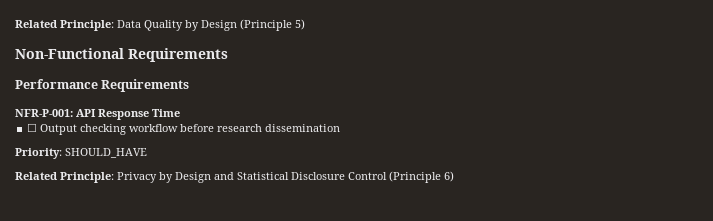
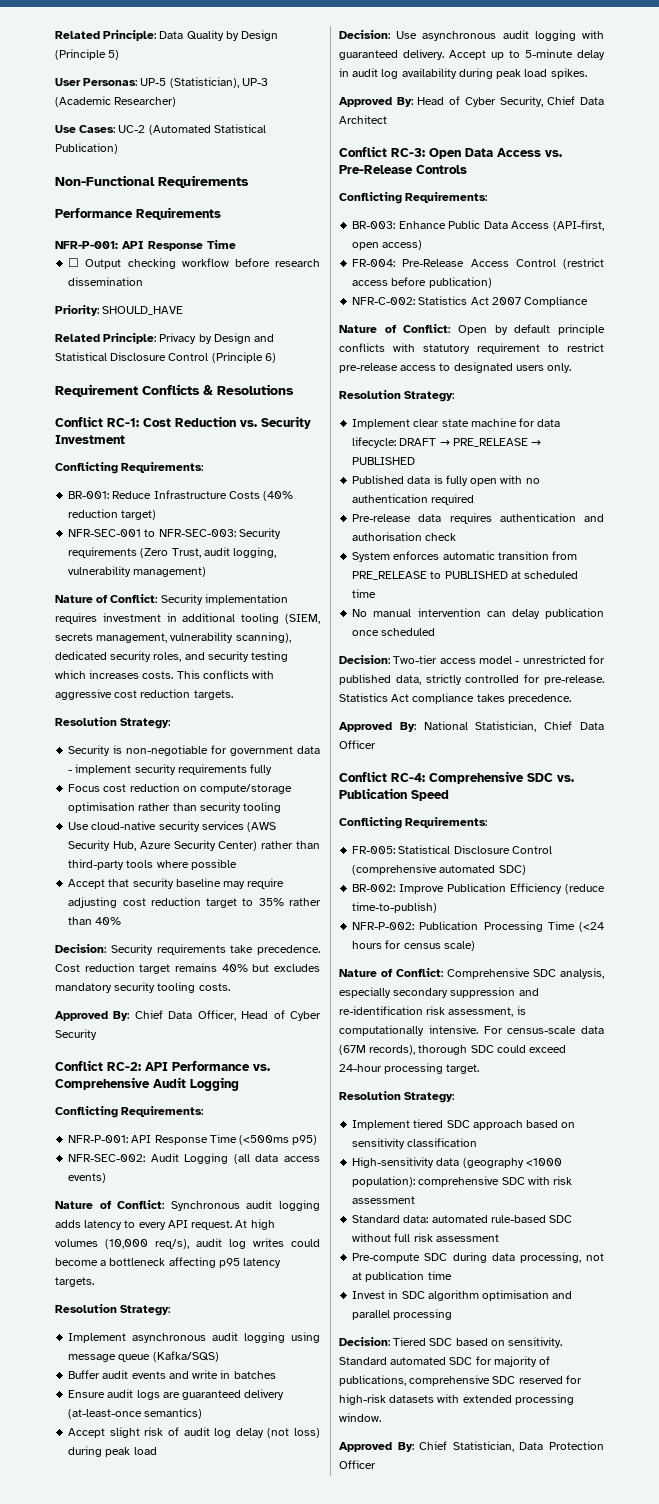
+ User Personas: UP-5 (Statistician), UP-3 (Academic Researcher)
+ Use Cases: UC-2 (Automated Statistical Publication)
+ Requirement Conflicts & Resolutions
+ Conflict RC-1: Cost Reduction vs. Security Investment
+ Conflicting Requirements:
+ BR-001: Reduce Infrastructure Costs (40% reduction target)
+ NFR-SEC-001 to NFR-SEC-003: Security requirements (Zero Trust, audit logging, vulnerability management)
+ Nature of Conflict: Security implementation requires investment in additional tooling (SIEM, secrets management, vulnerability scanning), dedicated security roles, and security testing which increases costs. This conflicts with aggressive cost reduction targets.
+ Resolution Strategy:
+ Security is non-negotiable for government data - implement security requirements fully
+ Focus cost reduction on compute/storage optimisation rather than security tooling
+ Use cloud-native security services (AWS Security Hub, Azure Security Center) rather than third-party tools where possible
+ Accept that security baseline may require adjusting cost reduction target to 35% rather than 40%
+ Decision: Security requirements take precedence. Cost reduction target remains 40% but excludes mandatory security tooling costs.
+ Approved By: Chief Data Officer, Head of Cyber Security
+ Conflict RC-2: API Performance vs. Comprehensive Audit Logging
+ Conflicting Requirements:
+ NFR-P-001: API Response Time (<500ms p95)
+ NFR-SEC-002: Audit Logging (all data access events)
+ Nature of Conflict: Synchronous audit logging adds latency to every API request. At high volumes (10,000 req/s), audit log writes could become a bottleneck affecting p95 latency targets.
+ Resolution Strategy:
+ Implement asynchronous audit logging using message queue (Kafka/SQS)
+ Buffer audit events and write in batches
+ Ensure audit logs are guaranteed delivery (at-least-once semantics)
+ Accept slight risk of audit log delay (not loss) during peak load
+ Decision: Use asynchronous audit logging with guaranteed delivery. Accept up to 5-minute delay in audit log availability during peak load spikes.
+ Approved By: Head of Cyber Security, Chief Data Architect
+ Conflict RC-3: Open Data Access vs. Pre-Release Controls
+ Conflicting Requirements:
+ BR-003: Enhance Public Data Access (API-first, open access)
+ FR-004: Pre-Release Access Control (restrict access before publication)
+ NFR-C-002: Statistics Act 2007 Compliance
+ Nature of Conflict: Open by default principle conflicts with statutory requirement to restrict pre-release access to designated users only.
+ Resolution Strategy:
+ Implement clear state machine for data lifecycle: DRAFT → PRE_RELEASE → PUBLISHED
+ Published data is fully open with no authentication required
+ Pre-release data requires authentication and authorisation check
+ System enforces automatic transition from PRE_RELEASE to PUBLISHED at scheduled time
+ No manual intervention can delay publication once scheduled
+ Decision: Two-tier access model - unrestricted for published data, strictly controlled for pre-release. Statistics Act compliance takes precedence.
+ Approved By: National Statistician, Chief Data Officer
+ Conflict RC-4: Comprehensive SDC vs. Publication Speed
+ Conflicting Requirements:
+ FR-005: Statistical Disclosure Control (comprehensive automated SDC)
+ BR-002: Improve Publication Efficiency (reduce time-to-publish)
+ NFR-P-002: Publication Processing Time (<24 hours for census scale)
+ Nature of Conflict: Comprehensive SDC analysis, especially secondary suppression and re-identification risk assessment, is computationally intensive. For census-scale data (67M records), thorough SDC could exceed 24-hour processing target.
+ Resolution Strategy:
+ Implement tiered SDC approach based on sensitivity classification
+ High-sensitivity data (geography <1000 population): comprehensive SDC with risk assessment
+ Standard data: automated rule-based SDC without full risk assessment
+ Pre-compute SDC during data processing, not at publication time
+ Invest in SDC algorithm optimisation and parallel processing
+ Decision: Tiered SDC based on sensitivity. Standard automated SDC for majority of publications, comprehensive SDC reserved for high-risk datasets with extended processing window.
+ Approved By: Chief Statistician, Data Protection Officer

